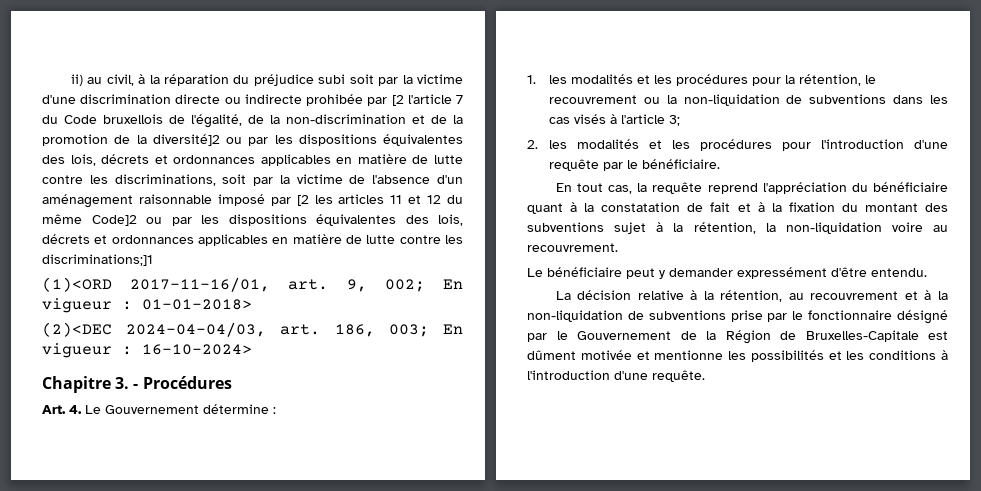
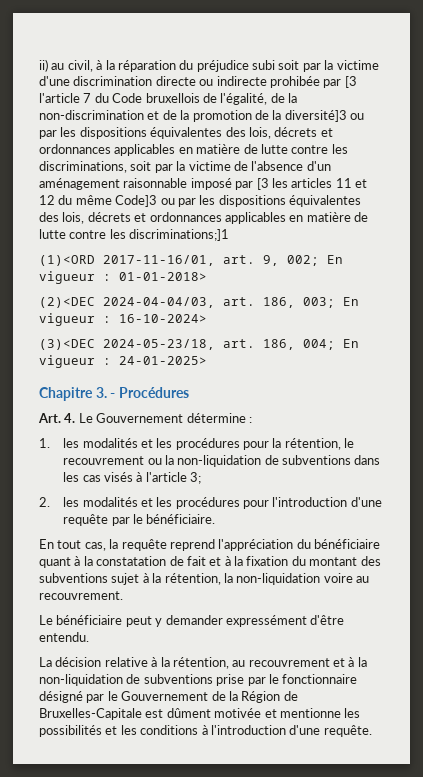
- ii) au civil, à la réparation du préjudice subi soit par la victime d'une discrimination directe ou indirecte prohibée par [2 l'article 7 du Code bruxellois de l'égalité, de la non-discrimination et de la promotion de la diversité]2 ou par les dispositions équivalentes des lois, décrets et ordonnances applicables en matière de lutte contre les discriminations, soit par la victime de l'absence d'un aménagement raisonnable imposé par [2 les articles 11 et 12 du même Code]2 ou par les dispositions équivalentes des lois, décrets et ordonnances applicables en matière de lutte contre les discriminations;]1
+ ii) au civil, à la réparation du préjudice subi soit par la victime d'une discrimination directe ou indirecte prohibée par [3 l'article 7 du Code bruxellois de l'égalité, de la non-discrimination et de la promotion de la diversité]3 ou par les dispositions équivalentes des lois, décrets et ordonnances applicables en matière de lutte contre les discriminations, soit par la victime de l'absence d'un aménagement raisonnable imposé par [3 les articles 11 et 12 du même Code]3 ou par les dispositions équivalentes des lois, décrets et ordonnances applicables en matière de lutte contre les discriminations;]1
+ (3)<DEC 2024-05-23/18, art. 186, 004; En vigueur : 24-01-2025>

